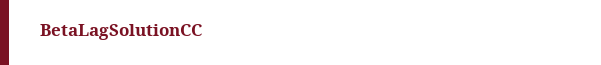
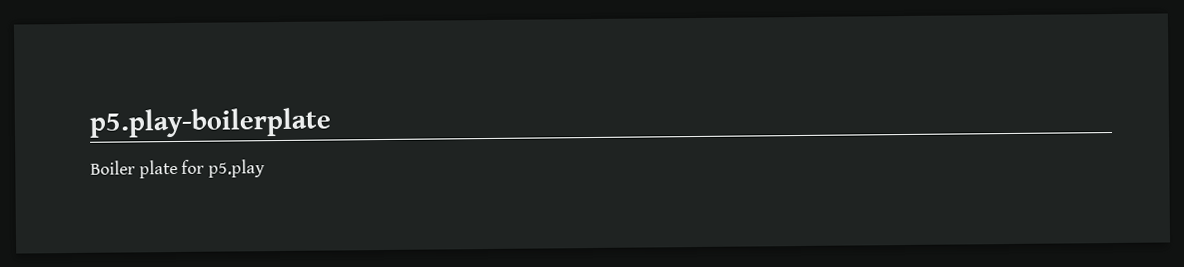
- BetaLagSolutionCC
+ p5.play-boilerplate
+ Boiler plate for p5.play

